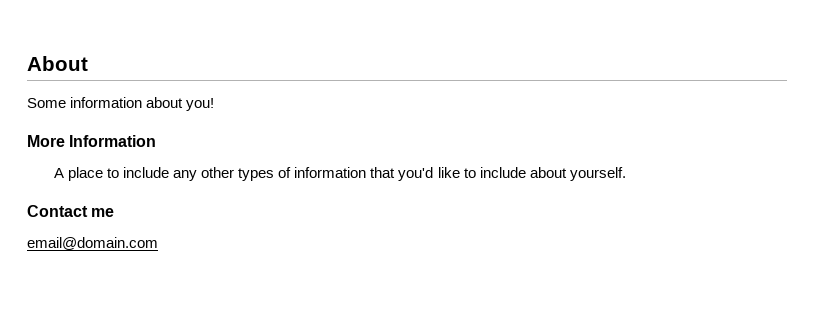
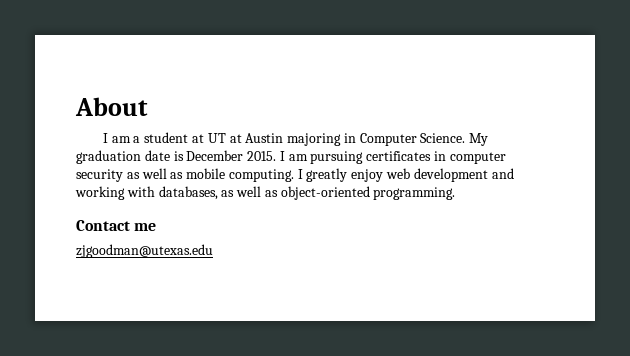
- Some information about you!
- More Information
- A place to include any other types of information that you'd like to include about yourself.
+ I am a student at UT at Austin majoring in Computer Science. My graduation date is December 2015. I am pursuing certificates in computer security as well as mobile computing. I greatly enjoy web development and working with databases, as well as object-oriented programming.
- email@domain.com
+ zjgoodman@utexas.edu

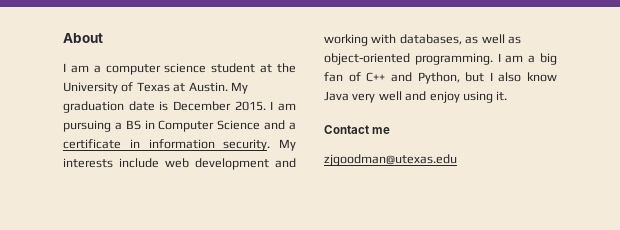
- I am a student at UT at Austin majoring in Computer Science.
+ I am a computer science student at the University of Texas at Austin.
- I am pursuing certificates in computer security as well as mobile computing. I greatly enjoy web development and working with databases, as well as object-oriented programming.
+ I am pursuing a BS in Computer Science and a certificate in information security. My interests include web development and working with databases, as well as object-oriented programming. I am a big fan of C++ and Python, but I also know Java very well and enjoy using it.

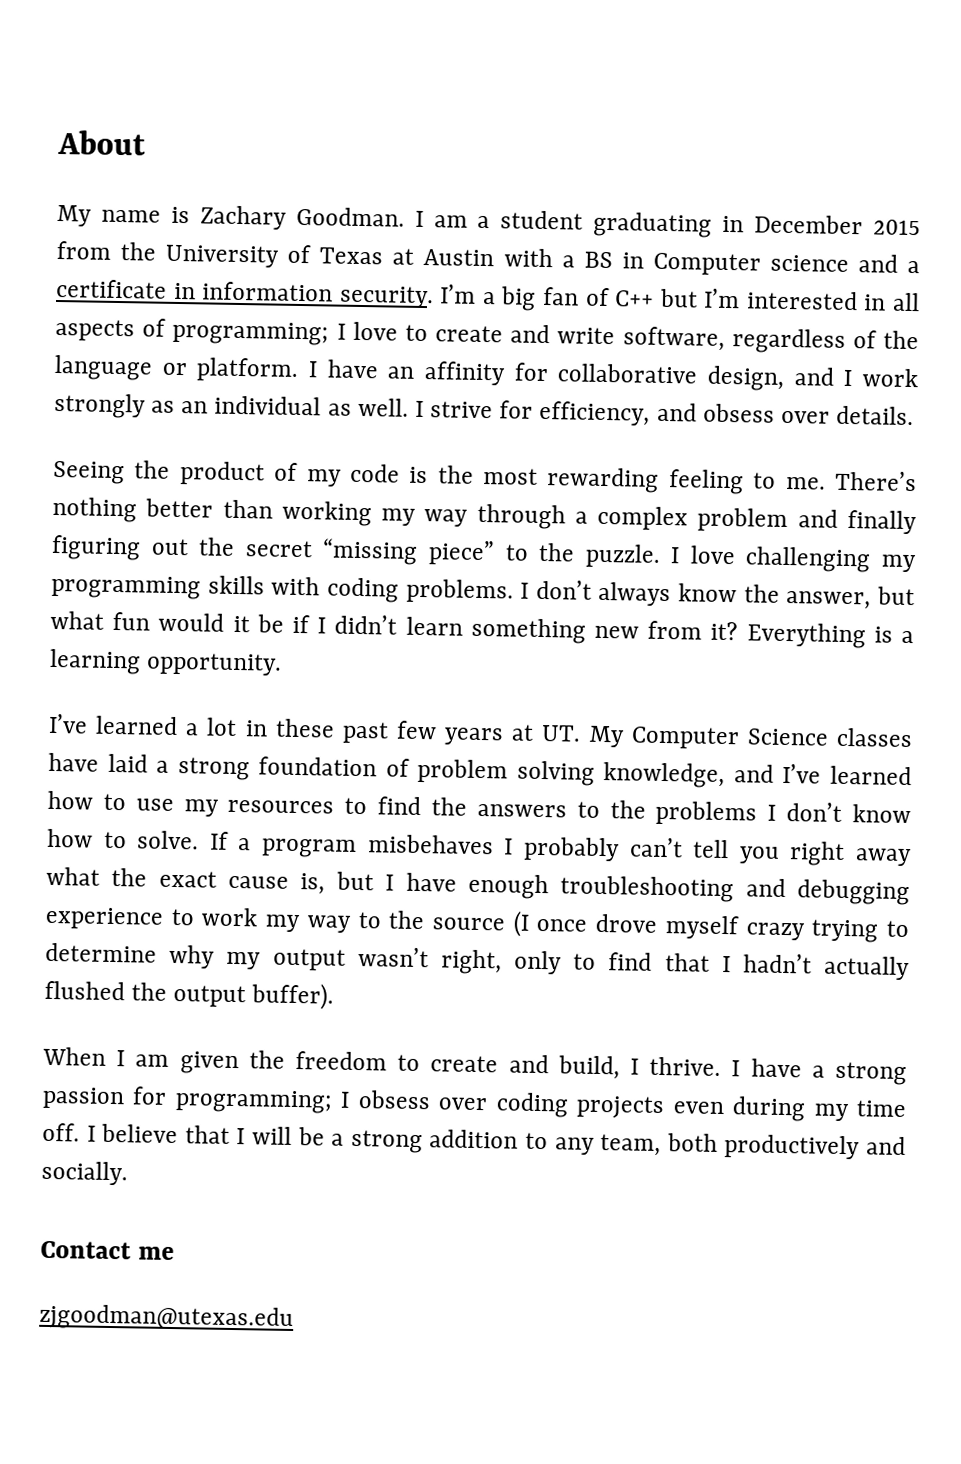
- I am a computer science student at the University of Texas at Austin. My graduation date is December 2015. I am pursuing a BS in Computer Science and a certificate in information security.
+ My name is Zachary Goodman. I am a student graduating in December 2015 from the University of Texas at Austin with a BS in Computer science and a certificate in information security.
- My interests include web development and working with databases, as well as object-oriented programming. I am a big fan of C++ and Python, but I also know Java very well and enjoy using it.
+ I’m a big fan of C++ but I’m interested in all aspects of programming; I love to create and write software, regardless of the language or platform. I have an affinity for collaborative design, and I work strongly as an individual as well. I strive for efficiency, and obsess over details.
+ Seeing the product of my code is the most rewarding feeling to me. There’s nothing better than working my way through a complex problem and finally figuring out the secret “missing piece” to the puzzle. I love challenging my programming skills with coding problems. I don’t always know the answer, but what fun would it be if I didn’t learn something new from it? Everything is a learning opportunity.
+ I’ve learned a lot in these past few years at UT. My Computer Science classes have laid a strong foundation of problem solving knowledge, and I’ve learned how to use my resources to find the answers to the problems I don’t know how to solve. If a program misbehaves I probably can’t tell you right away what the exact cause is, but I have enough troubleshooting and debugging experience to work my way to the source (I once drove myself crazy trying to determine why my output wasn’t right, only to find that I hadn’t actually flushed the output buffer).
+ When I am given the freedom to create and build, I thrive. I have a strong passion for programming; I obsess over coding projects even during my time off. I believe that I will be a strong addition to any team, both productively and socially.

